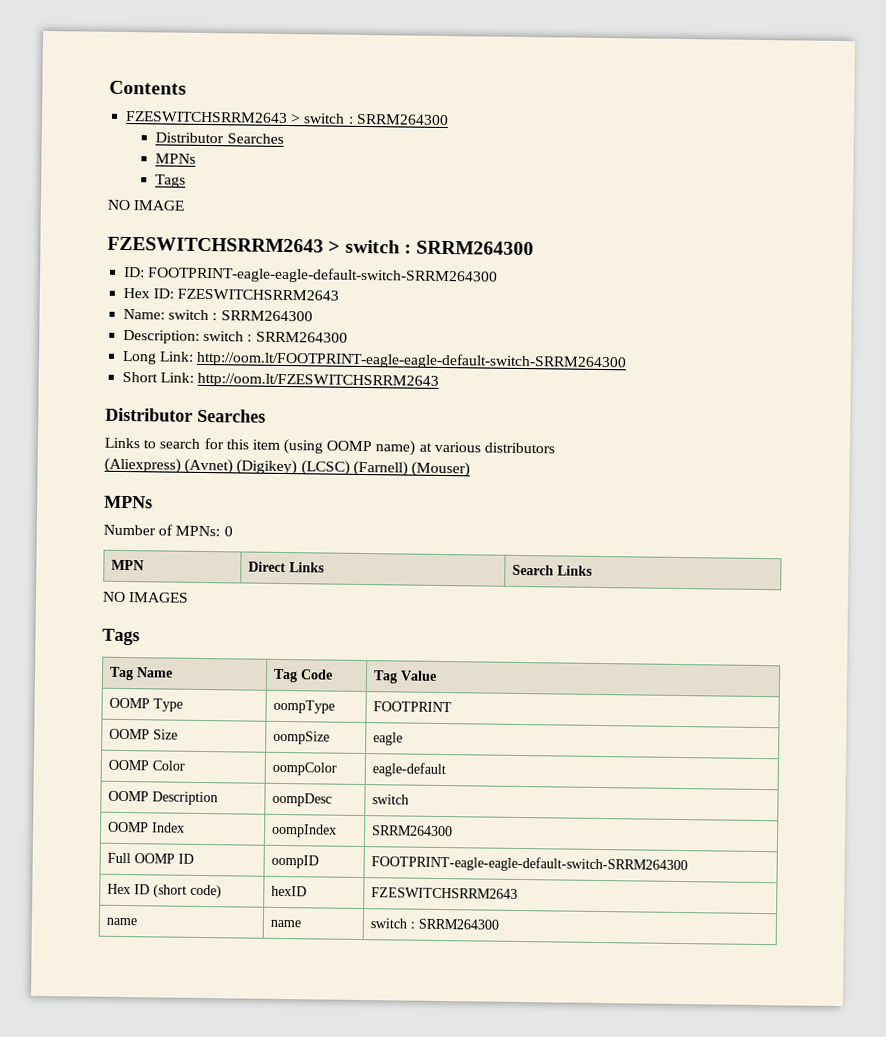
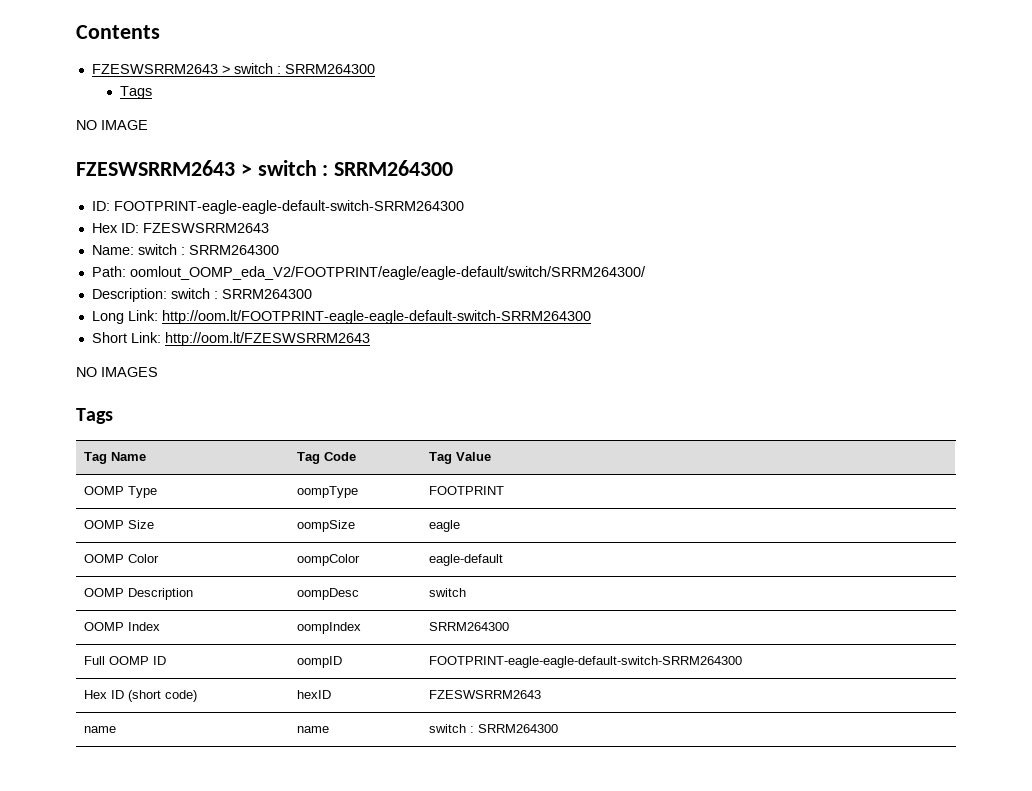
  Contents
- FZESWITCHSRRM2643 > switch : SRRM264300
- Distributor Searches
- MPNs
+ FZESWSRRM2643 > switch : SRRM264300
  NO IMAGE
- FZESWITCHSRRM2643 > switch : SRRM264300
+ FZESWSRRM2643 > switch : SRRM264300
- Hex ID: FZESWITCHSRRM2643
+ Hex ID: FZESWSRRM2643
+ Path: oomlout_OOMP_eda_V2/FOOTPRINT/eagle/eagle-default/switch/SRRM264300/
- Short Link: http://oom.lt/FZESWITCHSRRM2643
- Distributor Searches
- Links to search for this item (using OOMP name) at various distributors
- (Aliexpress) (Avnet) (Digikey) (LCSC) (Farnell) (Mouser)
- MPNs
- Number of MPNs: 0
- MPN | Direct Links | Search Links
+ Short Link: http://oom.lt/FZESWSRRM2643
- Hex ID (short code) | hexID | FZESWITCHSRRM2643
+ Hex ID (short code) | hexID | FZESWSRRM2643

